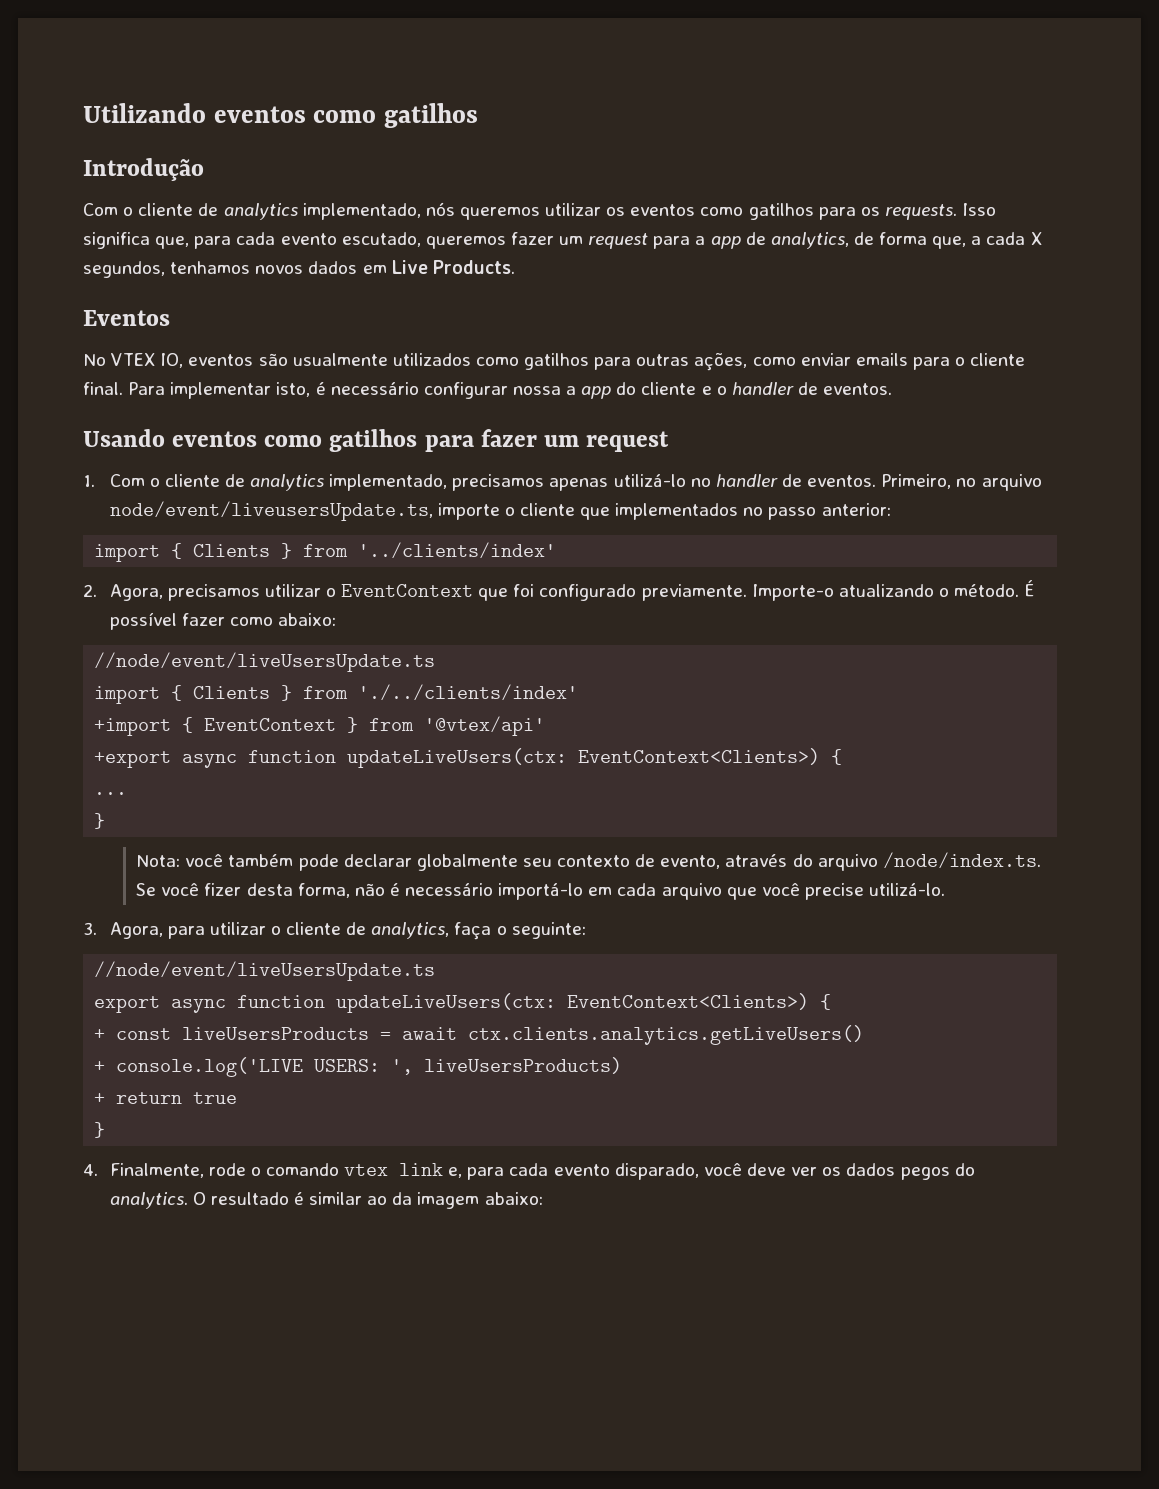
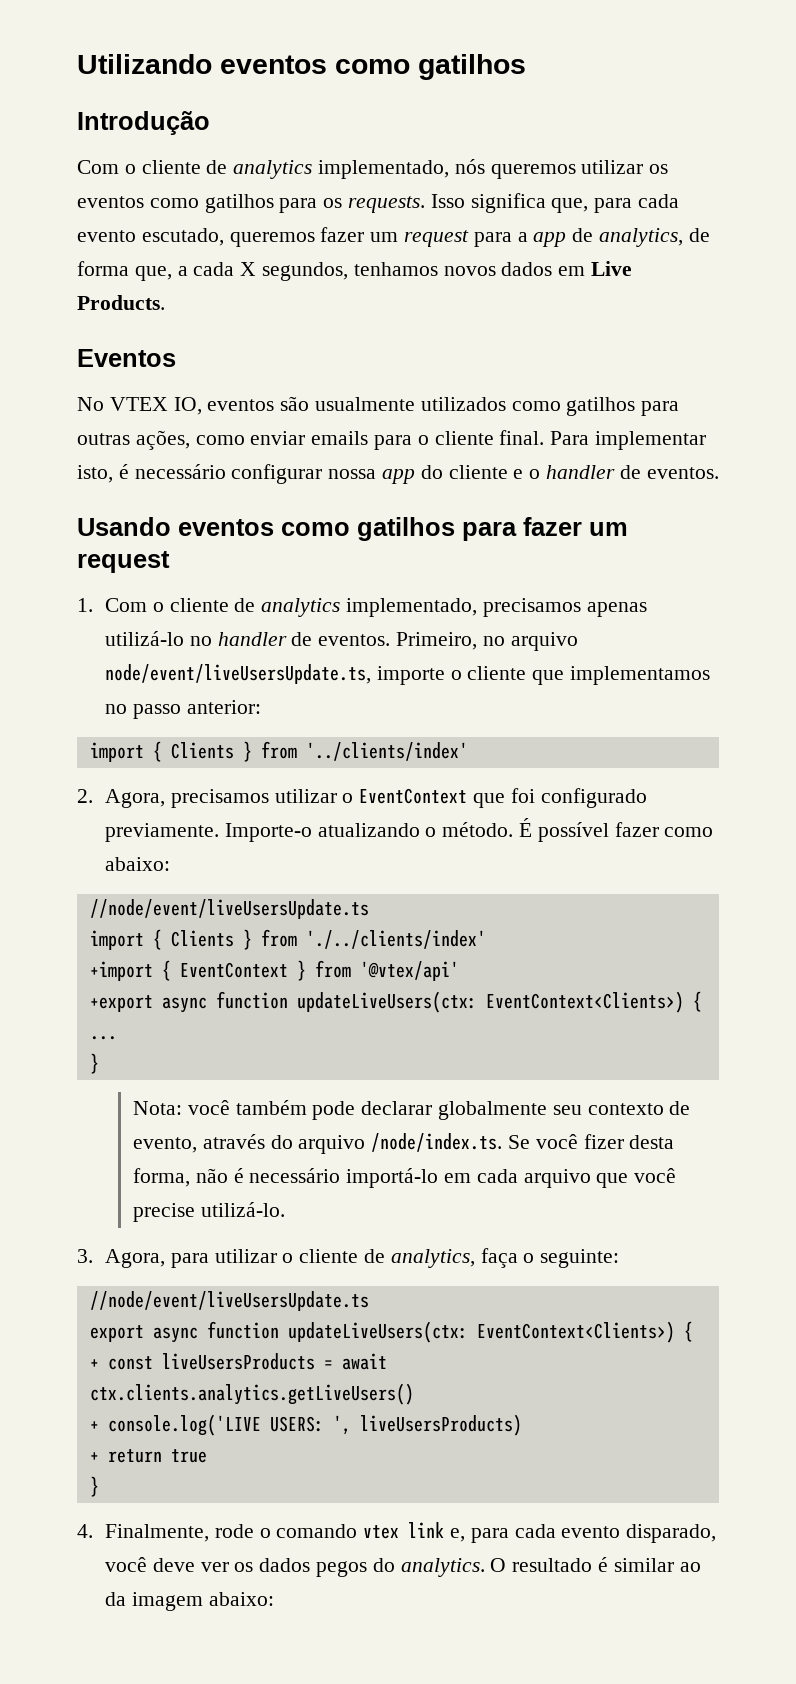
- Para implementar isto, é necessário configurar nossa a app do cliente e o handler de eventos.
+ Para implementar isto, é necessário configurar nossa app do cliente e o handler de eventos.
- Primeiro, no arquivo node/event/liveusersUpdate.ts, importe o cliente que implementados no passo anterior:
+ Primeiro, no arquivo node/event/liveUsersUpdate.ts, importe o cliente que implementamos no passo anterior:

